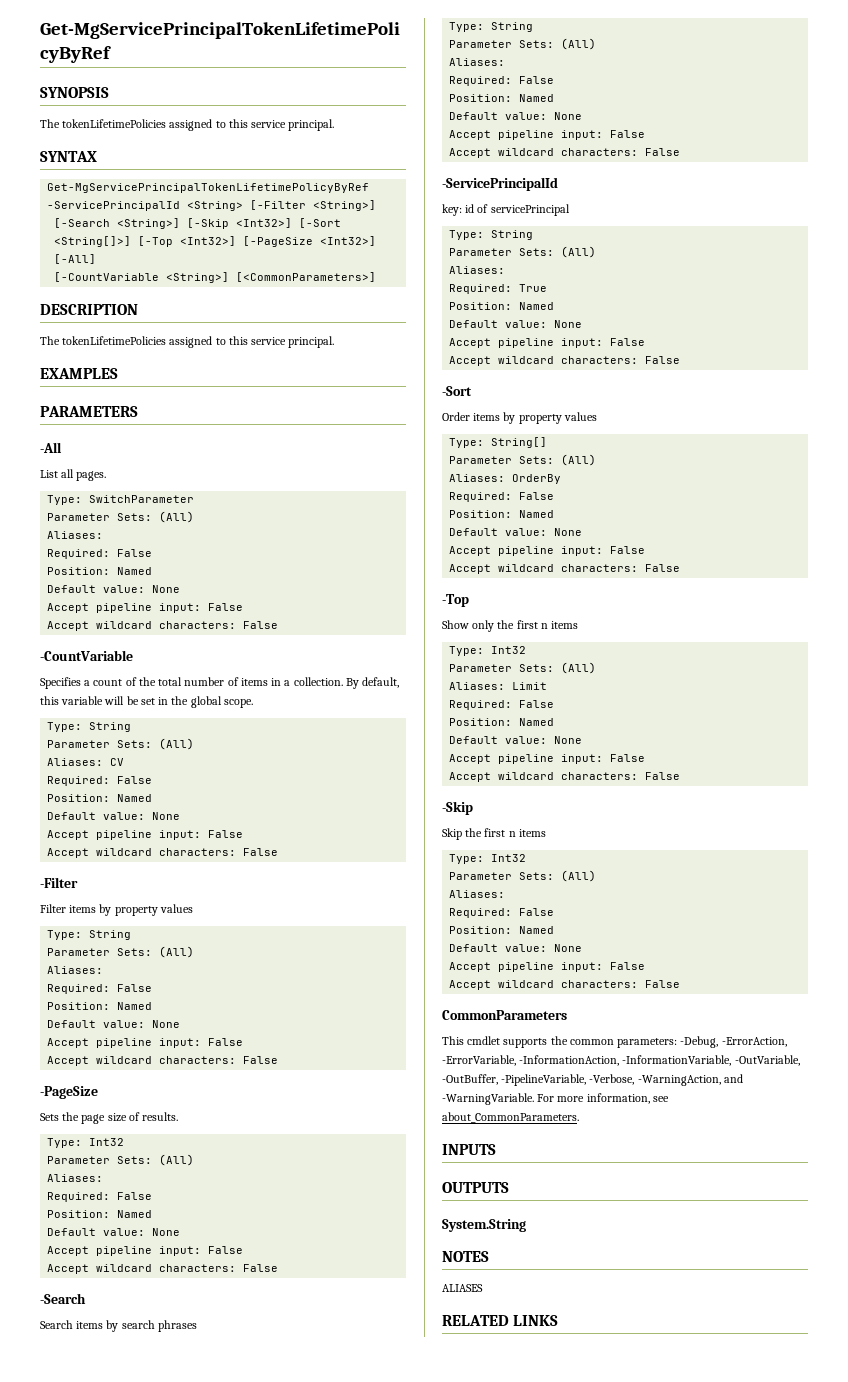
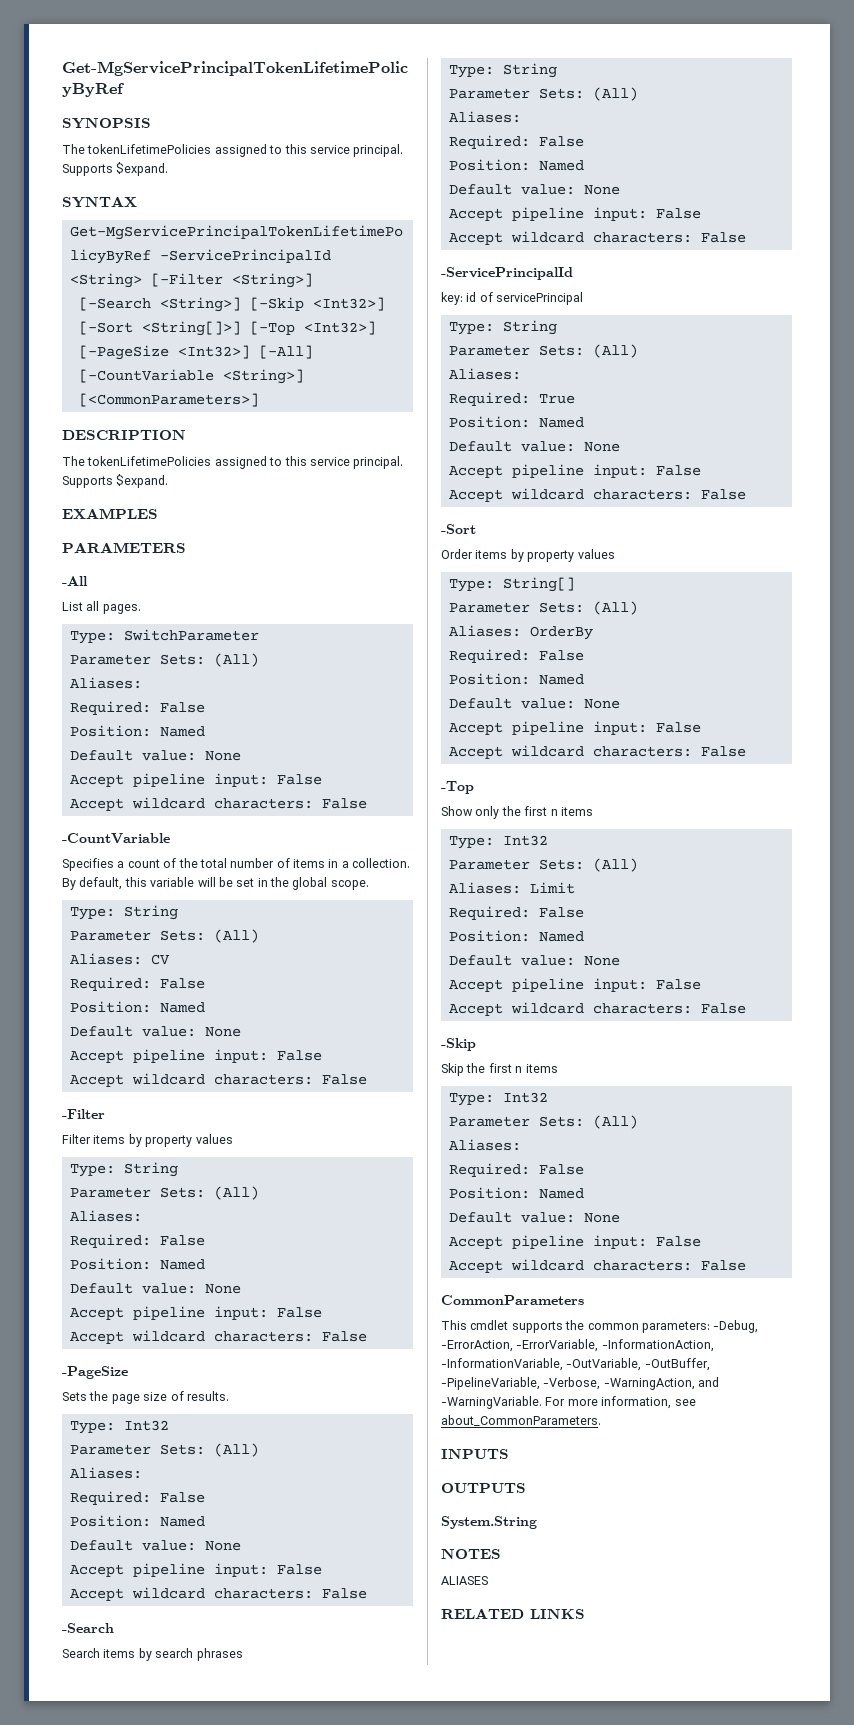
  SYNOPSIS
- The tokenLifetimePolicies assigned to this service principal.
+ The tokenLifetimePolicies assigned to this service principal. Supports $expand.
  DESCRIPTION
- The tokenLifetimePolicies assigned to this service principal.
+ The tokenLifetimePolicies assigned to this service principal. Supports $expand.

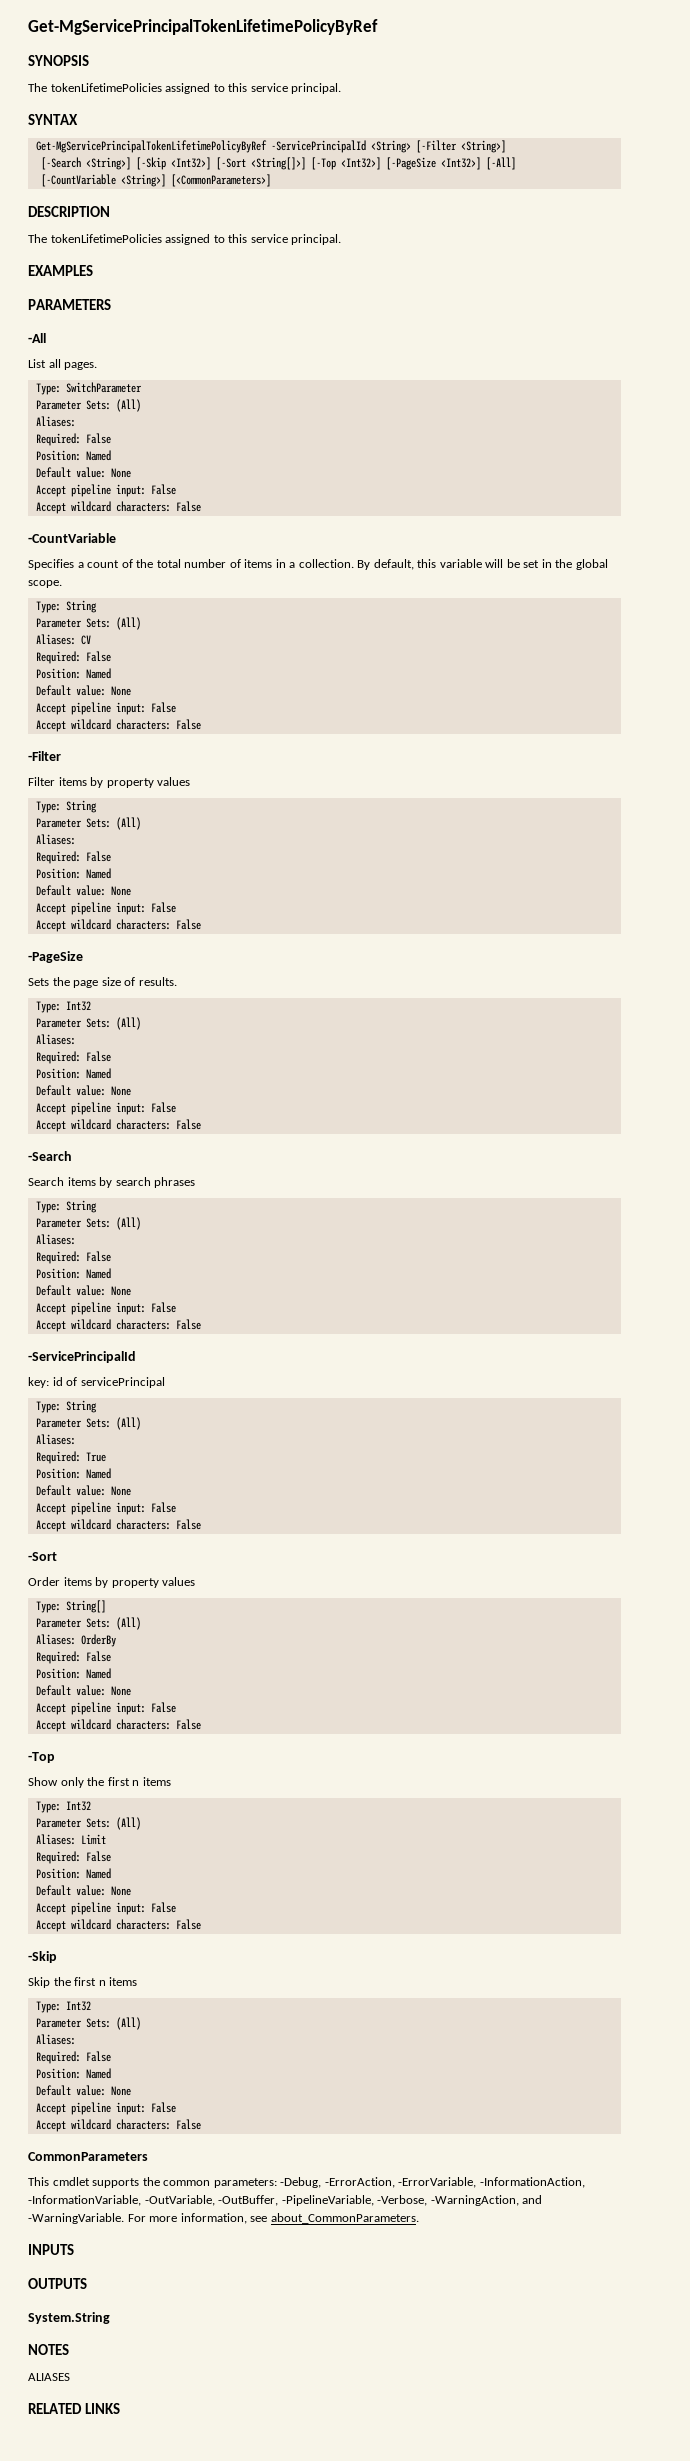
  SYNOPSIS
- The tokenLifetimePolicies assigned to this service principal. Supports $expand.
+ The tokenLifetimePolicies assigned to this service principal.
  DESCRIPTION
- The tokenLifetimePolicies assigned to this service principal. Supports $expand.
+ The tokenLifetimePolicies assigned to this service principal.

